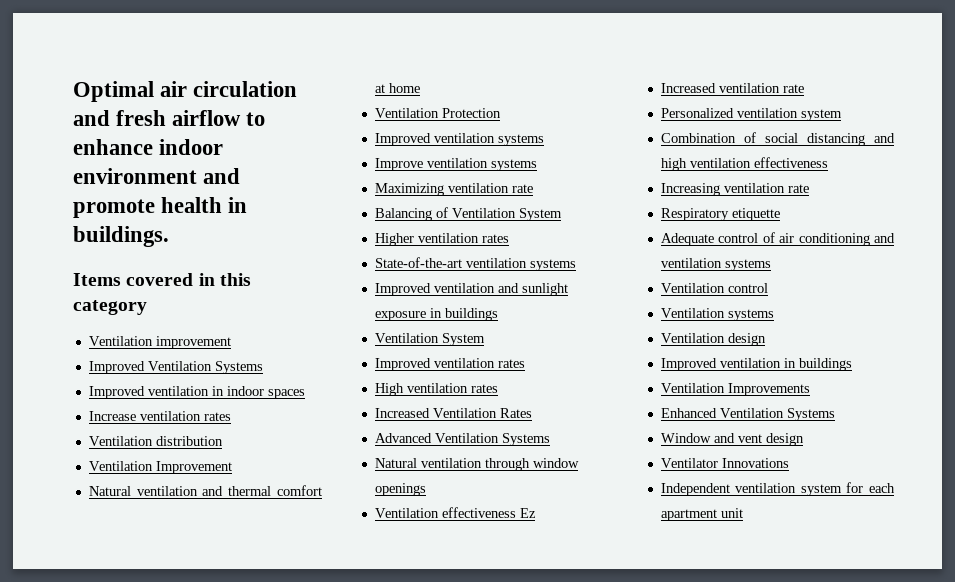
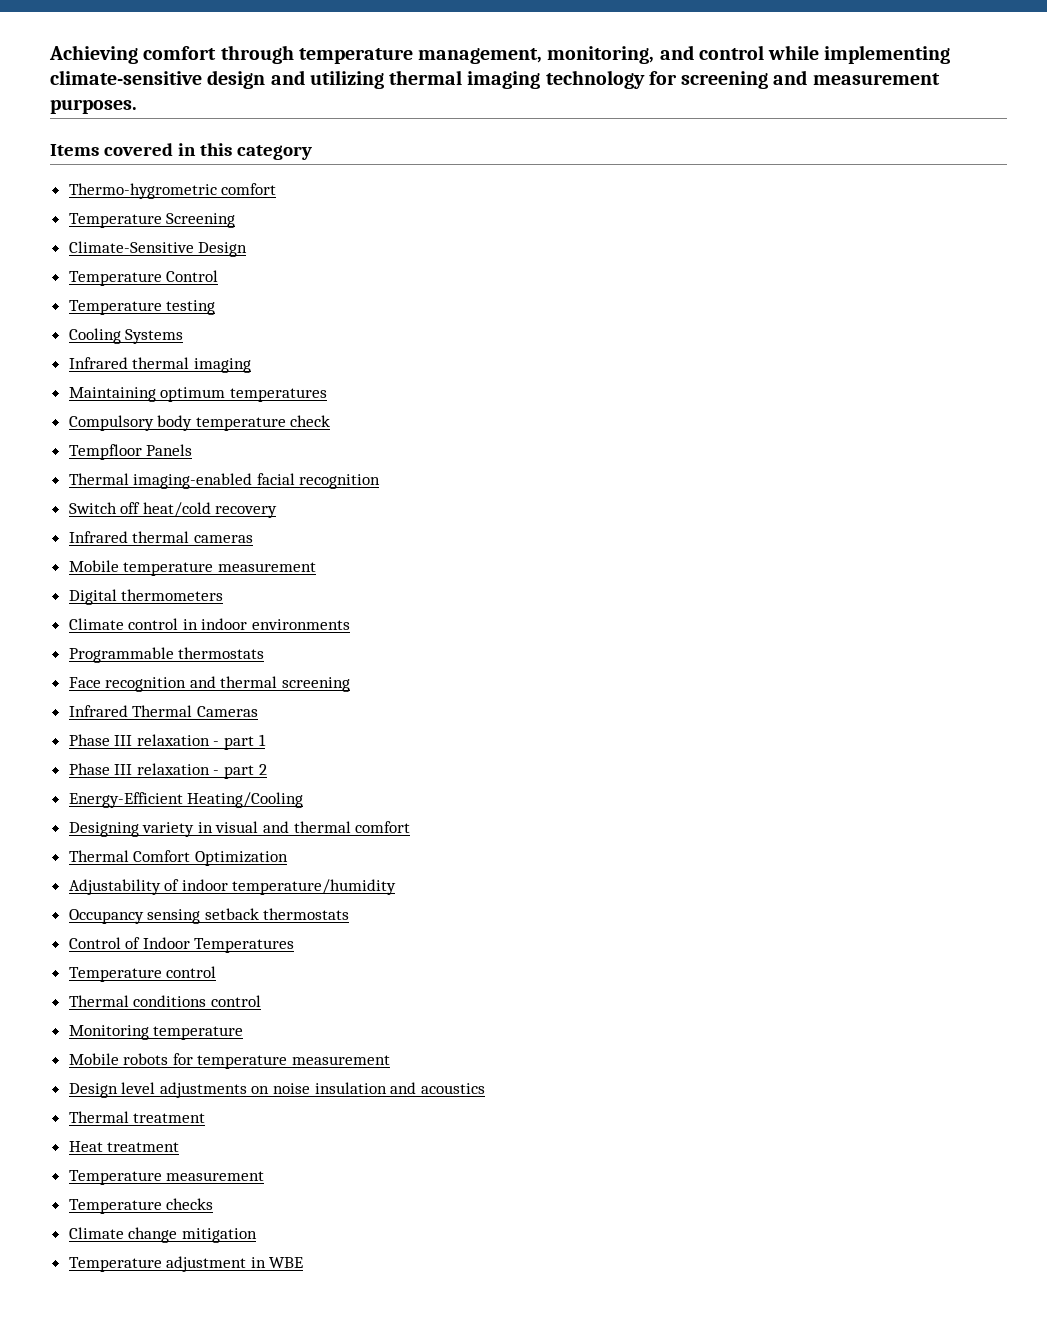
- Optimal air circulation and fresh airflow to enhance indoor environment and promote health in buildings.
+ Achieving comfort through temperature management, monitoring, and control while implementing climate-sensitive design and utilizing thermal imaging technology for screening and measurement purposes.
- Ventilation improvement
- Improved Ventilation Systems
- Improved ventilation in indoor spaces
- Increase ventilation rates
- Ventilation distribution
- Ventilation Improvement
- Natural ventilation and thermal comfort at home
- Ventilation Protection
- Improved ventilation systems
- Improve ventilation systems
- Maximizing ventilation rate
- Balancing of Ventilation System
- Higher ventilation rates
- State-of-the-art ventilation systems
- Improved ventilation and sunlight exposure in buildings
- Ventilation System
- Improved ventilation rates
- High ventilation rates
- Increased Ventilation Rates
- Advanced Ventilation Systems
- Natural ventilation through window openings
- Ventilation effectiveness Ez
- Increased ventilation rate
- Personalized ventilation system
- Combination of social distancing and high ventilation effectiveness
- Increasing ventilation rate
- Respiratory etiquette
- Adequate control of air conditioning and ventilation systems
- Ventilation control
- Ventilation systems
- Ventilation design
- Improved ventilation in buildings
- Ventilation Improvements
- Enhanced Ventilation Systems
- Window and vent design
- Ventilator Innovations
- Independent ventilation system for each apartment unit
+ Thermo-hygrometric comfort
+ Temperature Screening
+ Climate-Sensitive Design
+ Temperature Control
+ Temperature testing
+ Cooling Systems
+ Infrared thermal imaging
+ Maintaining optimum temperatures
+ Compulsory body temperature check
+ Tempfloor Panels
+ Thermal imaging-enabled facial recognition
+ Switch off heat/cold recovery
+ Infrared thermal cameras
+ Mobile temperature measurement
+ Digital thermometers
+ Climate control in indoor environments
+ Programmable thermostats
+ Face recognition and thermal screening
+ Infrared Thermal Cameras
+ Phase III relaxation - part 1
+ Phase III relaxation - part 2
+ Energy-Efficient Heating/Cooling
+ Designing variety in visual and thermal comfort
+ Thermal Comfort Optimization
+ Adjustability of indoor temperature/humidity
+ Occupancy sensing setback thermostats
+ Control of Indoor Temperatures
+ Temperature control
+ Thermal conditions control
+ Monitoring temperature
+ Mobile robots for temperature measurement
+ Design level adjustments on noise insulation and acoustics
+ Thermal treatment
+ Heat treatment
+ Temperature measurement
+ Temperature checks
+ Climate change mitigation
+ Temperature adjustment in WBE

